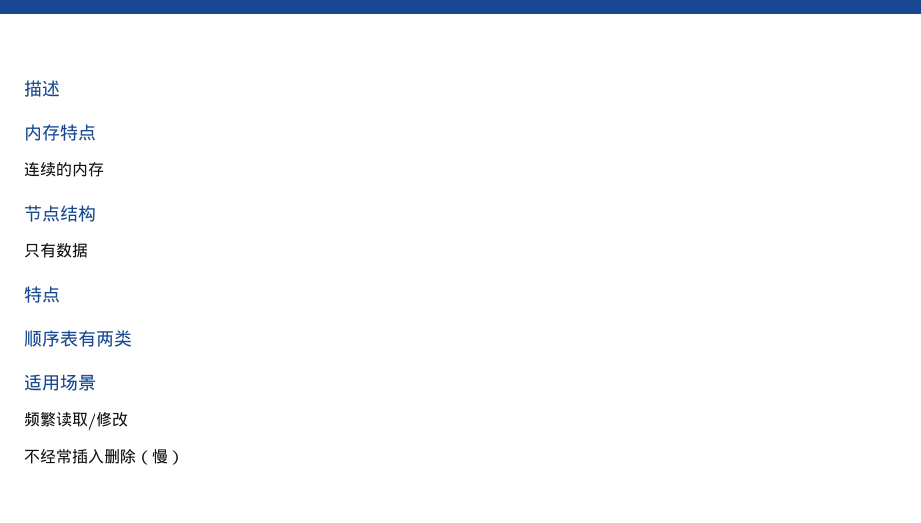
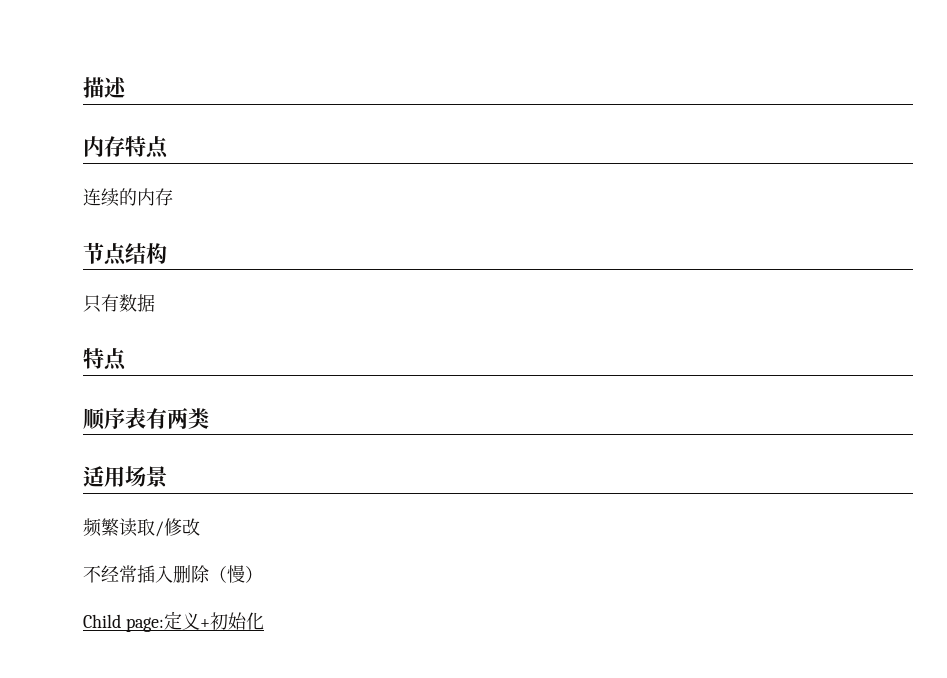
+ Child page:定义+初始化

